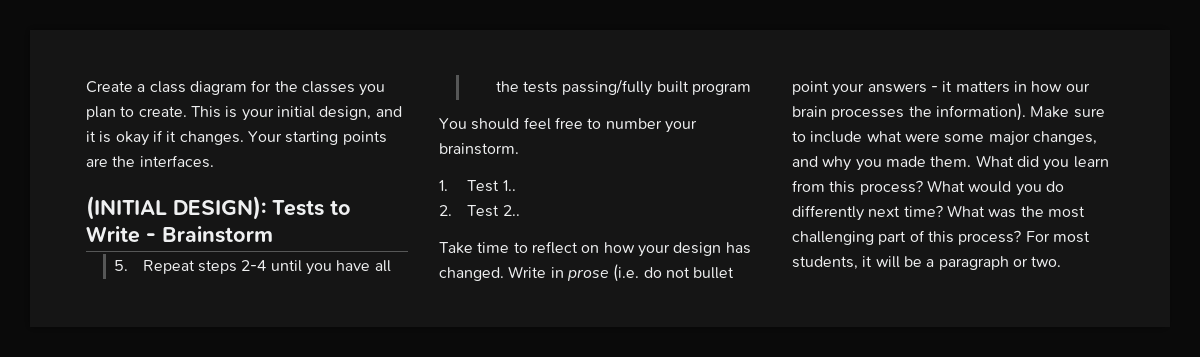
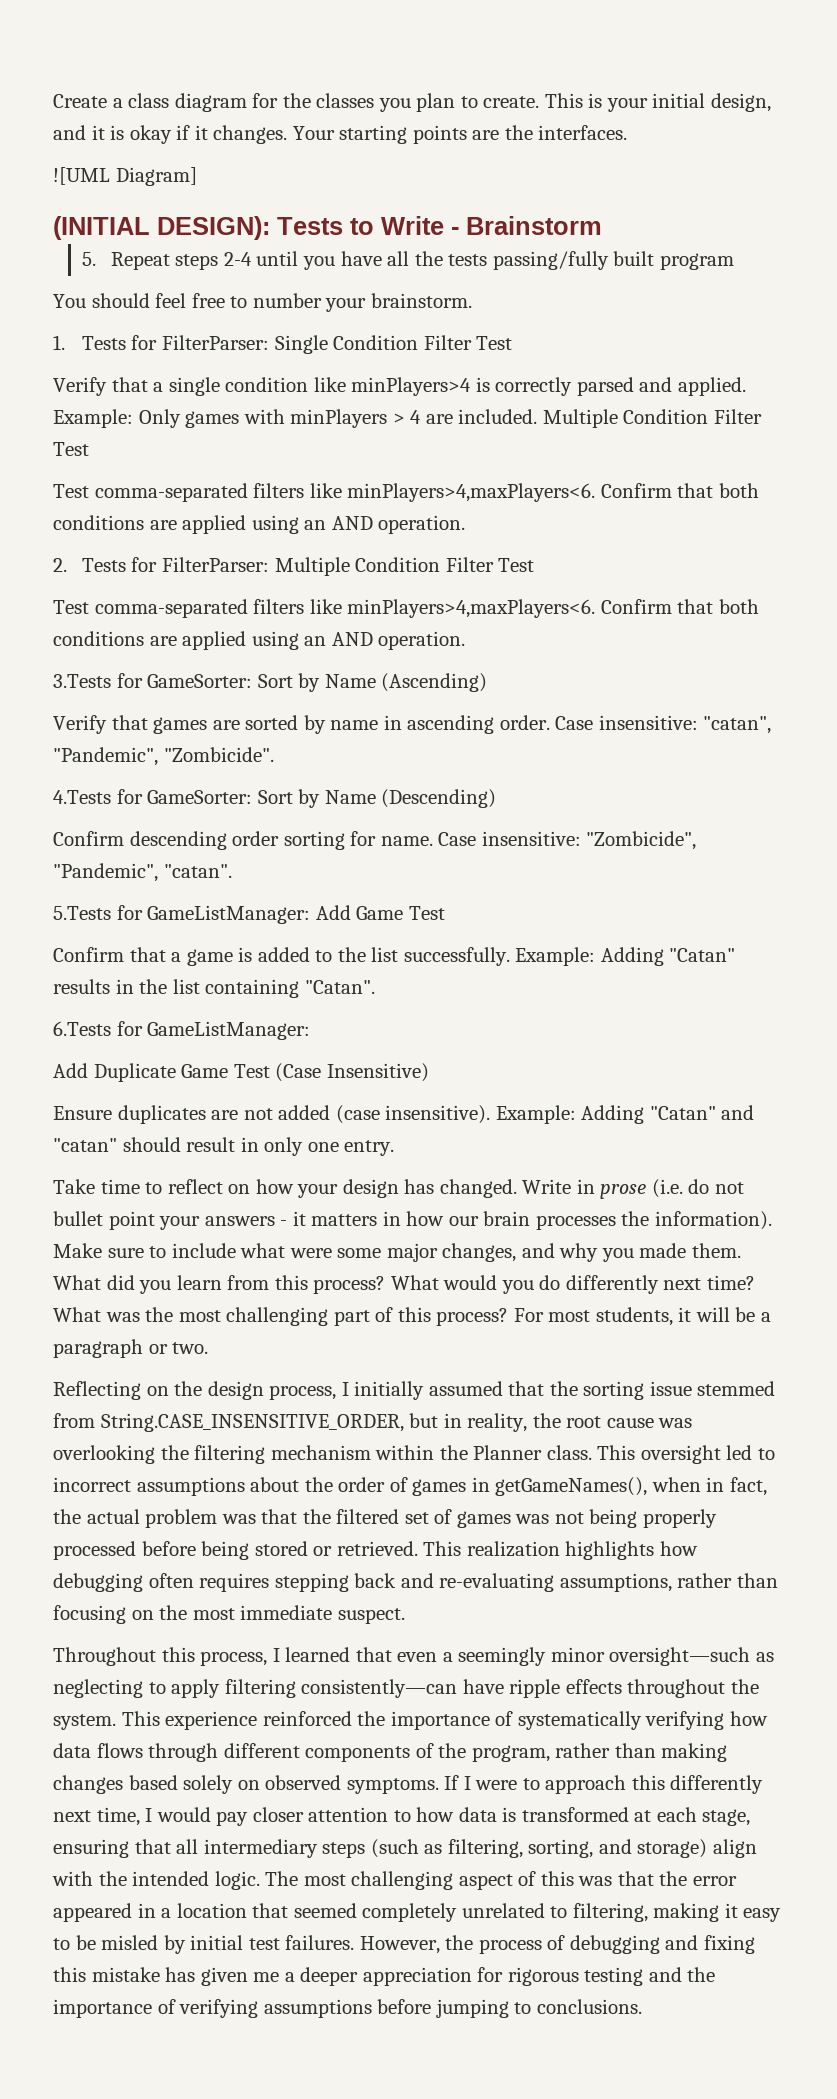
+ ![UML Diagram]
- 1. Test 1..
- 2. Test 2..
+ 1. Tests for FilterParser: Single Condition Filter Test
+ Verify that a single condition like minPlayers>4 is correctly parsed and applied. Example: Only games with minPlayers > 4 are included. Multiple Condition Filter Test
+ Test comma-separated filters like minPlayers>4,maxPlayers<6. Confirm that both conditions are applied using an AND operation.
+ 2. Tests for FilterParser: Multiple Condition Filter Test
+ Test comma-separated filters like minPlayers>4,maxPlayers<6. Confirm that both conditions are applied using an AND operation.
+ 3.Tests for GameSorter: Sort by Name (Ascending)
+ Verify that games are sorted by name in ascending order. Case insensitive: "catan", "Pandemic", "Zombicide".
+ 4.Tests for GameSorter: Sort by Name (Descending)
+ Confirm descending order sorting for name. Case insensitive: "Zombicide", "Pandemic", "catan".
+ 5.Tests for GameListManager: Add Game Test
+ Confirm that a game is added to the list successfully. Example: Adding "Catan" results in the list containing "Catan".
+ 6.Tests for GameListManager:
+ Add Duplicate Game Test (Case Insensitive)
+ Ensure duplicates are not added (case insensitive). Example: Adding "Catan" and "catan" should result in only one entry.
+ Reflecting on the design process, I initially assumed that the sorting issue stemmed from String.CASE_INSENSITIVE_ORDER, but in reality, the root cause was overlooking the filtering mechanism within the Planner class. This oversight led to incorrect assumptions about the order of games in getGameNames(), when in fact, the actual problem was that the filtered set of games was not being properly processed before being stored or retrieved. This realization highlights how debugging often requires stepping back and re-evaluating assumptions, rather than focusing on the most immediate suspect.
+ Throughout this process, I learned that even a seemingly minor oversight—such as neglecting to apply filtering consistently—can have ripple effects throughout the system. This experience reinforced the importance of systematically verifying how data flows through different components of the program, rather than making changes based solely on observed symptoms. If I were to approach this differently next time, I would pay closer attention to how data is transformed at each stage, ensuring that all intermediary steps (such as filtering, sorting, and storage) align with the intended logic. The most challenging aspect of this was that the error appeared in a location that seemed completely unrelated to filtering, making it easy to be misled by initial test failures. However, the process of debugging and fixing this mistake has given me a deeper appreciation for rigorous testing and the importance of verifying assumptions before jumping to conclusions.

